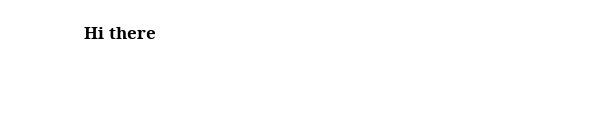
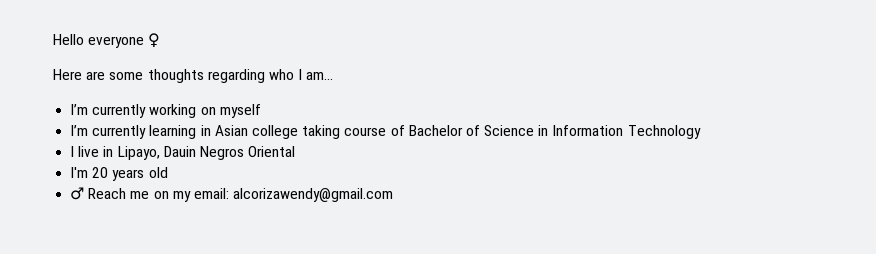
- Hi there
+ Hello everyone ♀
+ Here are some thoughts regarding who I am...
+ I’m currently working on myself
+ I’m currently learning in Asian college taking course of Bachelor of Science in Information Technology
+ I live in Lipayo, Dauin Negros Oriental
+ I'm 20 years old
+ ♂ Reach me on my email: alcorizawendy@gmail.com

